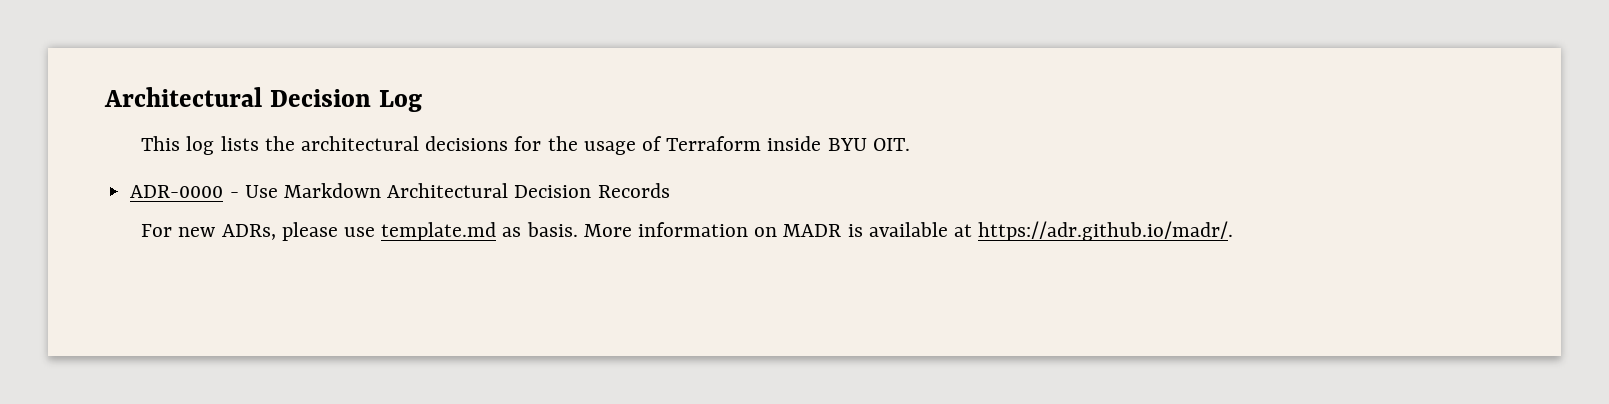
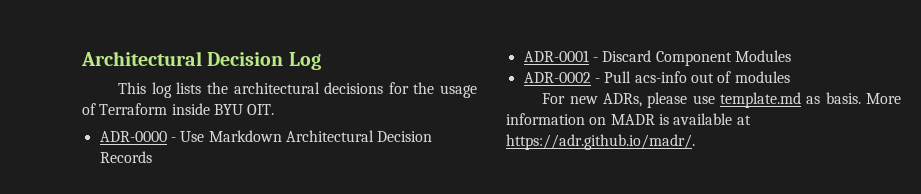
+ ADR-0001 - Discard Component Modules
+ ADR-0002 - Pull acs-info out of modules

